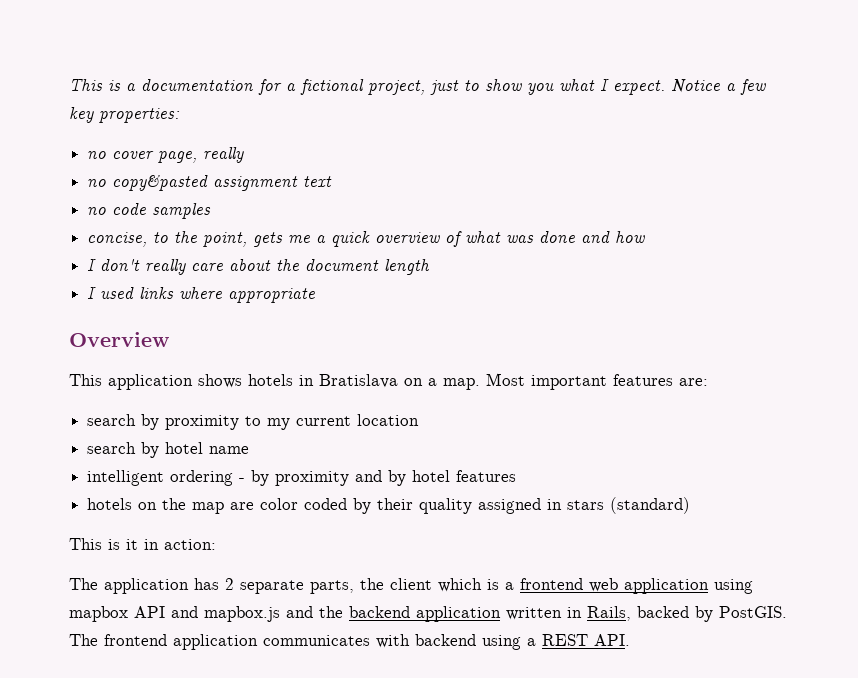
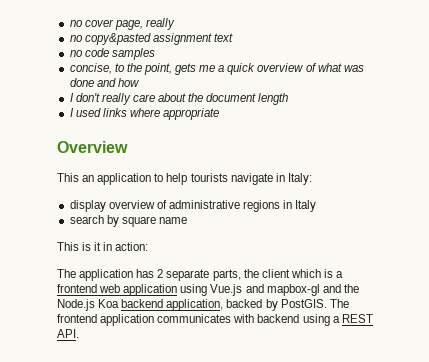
- This is a documentation for a fictional project, just to show you what I expect. Notice a few key properties:
- This application shows hotels in Bratislava on a map. Most important features are:
- search by proximity to my current location
- search by hotel name
- intelligent ordering - by proximity and by hotel features
- hotels on the map are color coded by their quality assigned in stars (standard)
+ This an application to help tourists navigate in Italy:
+ display overview of administrative regions in Italy
+ search by square name
- The application has 2 separate parts, the client which is a frontend web application using mapbox API and mapbox.js and the backend application written in Rails, backed by PostGIS.
+ The application has 2 separate parts, the client which is a frontend web application using Vue.js and mapbox-gl and the Node.js Koa backend application, backed by PostGIS.

